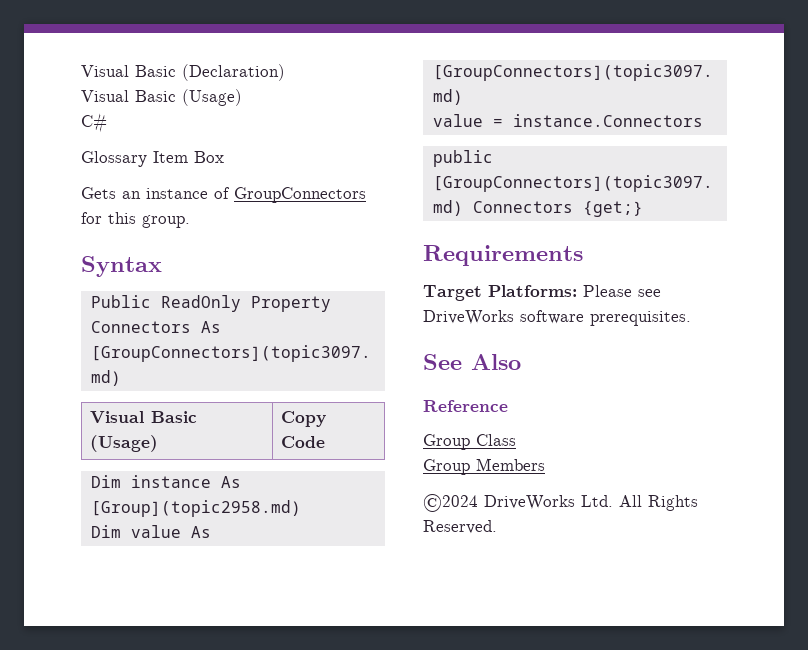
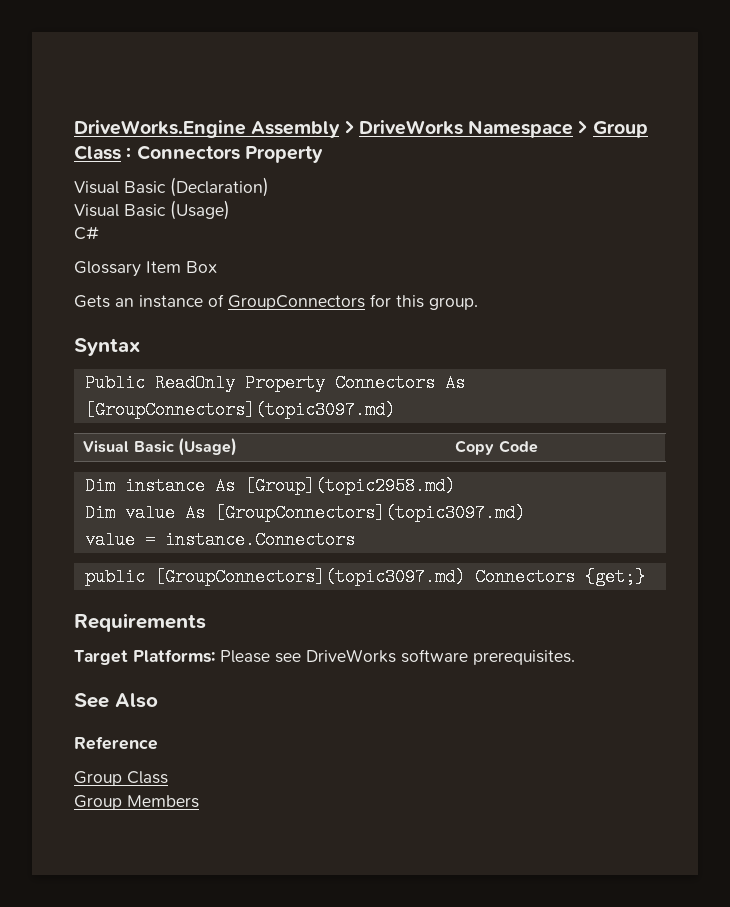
+ DriveWorks.Engine Assembly > DriveWorks Namespace > Group Class : Connectors Property
- ©2024 DriveWorks Ltd. All Rights Reserved.

